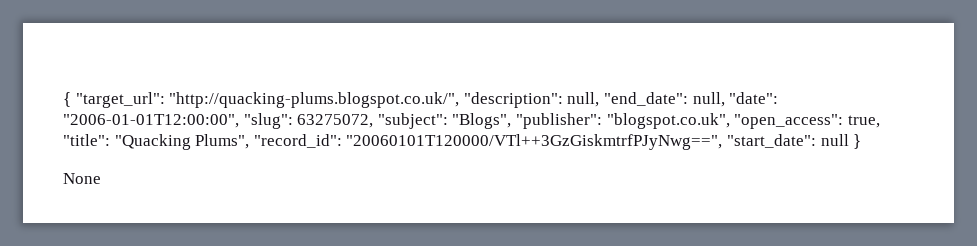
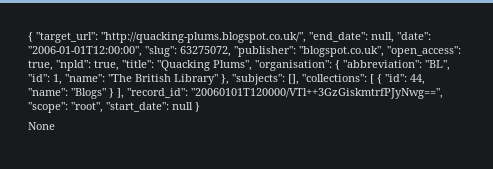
- { "target_url": "http://quacking-plums.blogspot.co.uk/", "description": null, "end_date": null, "date": "2006-01-01T12:00:00", "slug": 63275072, "subject": "Blogs", "publisher": "blogspot.co.uk", "open_access": true, "title": "Quacking Plums", "record_id": "20060101T120000/VTl++3GzGiskmtrfPJyNwg==", "start_date": null }
+ { "target_url": "http://quacking-plums.blogspot.co.uk/", "end_date": null, "date": "2006-01-01T12:00:00", "slug": 63275072, "publisher": "blogspot.co.uk", "open_access": true, "npld": true, "title": "Quacking Plums", "organisation": { "abbreviation": "BL", "id": 1, "name": "The British Library" }, "subjects": [], "collections": [ { "id": 44, "name": "Blogs" } ], "record_id": "20060101T120000/VTl++3GzGiskmtrfPJyNwg==", "scope": "root", "start_date": null }

